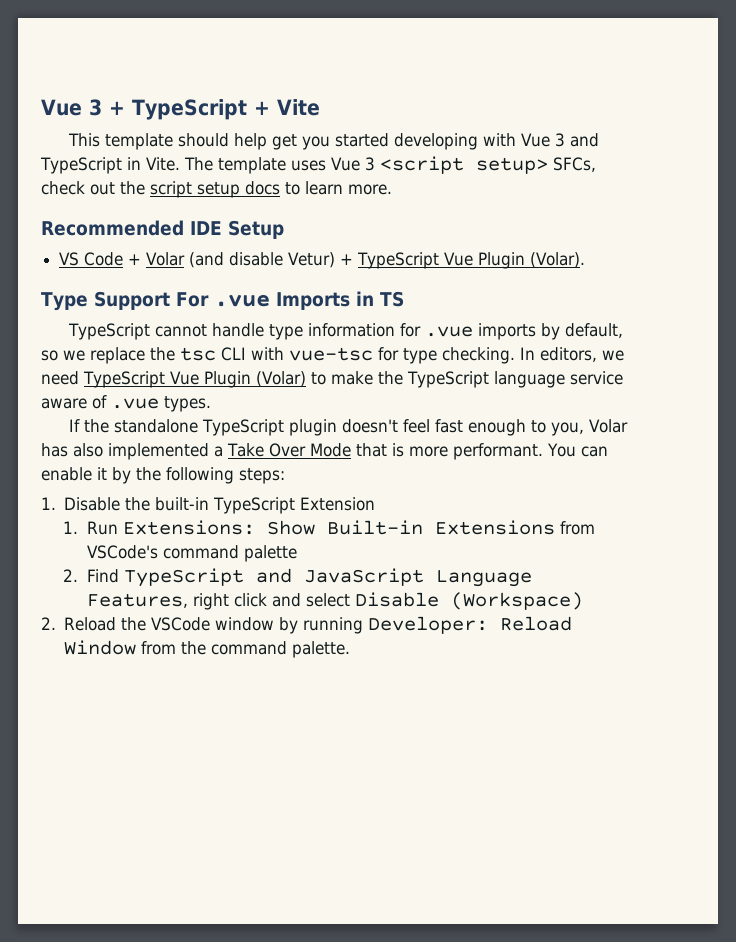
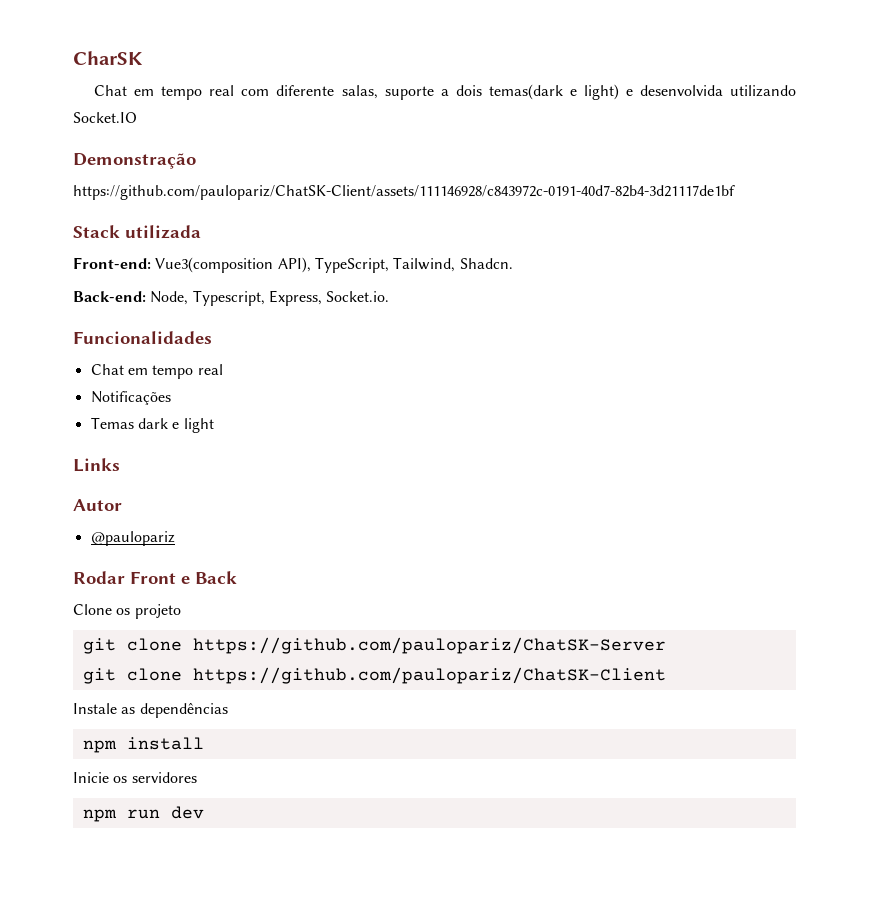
- Vue 3 + TypeScript + Vite
- This template should help get you started developing with Vue 3 and TypeScript in Vite. The template uses Vue 3 <script setup> SFCs, check out the script setup docs to learn more.
- Recommended IDE Setup
- VS Code + Volar (and disable Vetur) + TypeScript Vue Plugin (Volar).
- Type Support For .vue Imports in TS
- TypeScript cannot handle type information for .vue imports by default, so we replace the tsc CLI with vue-tsc for type checking. In editors, we need TypeScript Vue Plugin (Volar) to make the TypeScript language service aware of .vue types.
- If the standalone TypeScript plugin doesn't feel fast enough to you, Volar has also implemented a Take Over Mode that is more performant. You can enable it by the following steps:
- 1. Disable the built-in TypeScript Extension
- 1. Run Extensions: Show Built-in Extensions from VSCode's command palette
- 2. Find TypeScript and JavaScript Language Features, right click and select Disable (Workspace)
- 2. Reload the VSCode window by running Developer: Reload Window from the command palette.
+ CharSK
+ Chat em tempo real com diferente salas, suporte a dois temas(dark e light) e desenvolvida utilizando Socket.IO
+ Demonstração
+ https://github.com/paulopariz/ChatSK-Client/assets/111146928/c843972c-0191-40d7-82b4-3d21117de1bf
+ Stack utilizada
+ Front-end: Vue3(composition API), TypeScript, Tailwind, Shadcn.
+ Back-end: Node, Typescript, Express, Socket.io.
+ Funcionalidades
+ Chat em tempo real
+ Notificações
+ Temas dark e light
+ Links
+ Autor
+ @paulopariz
+ Rodar Front e Back
+ Clone os projeto
+ git clone https://github.com/paulopariz/ChatSK-Server
+ git clone https://github.com/paulopariz/ChatSK-Client
+ Instale as dependências
+ npm install
+ Inicie os servidores
+ npm run dev

